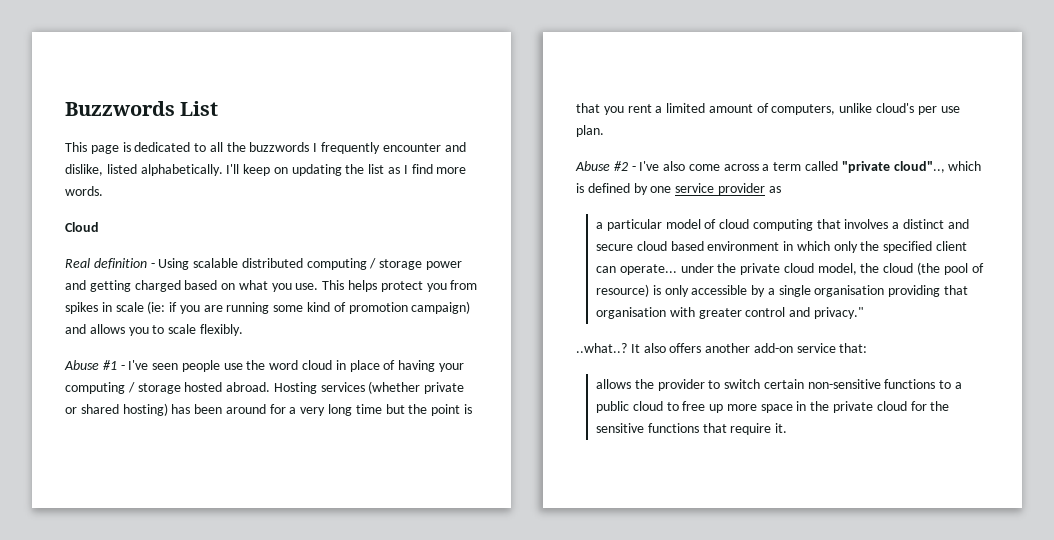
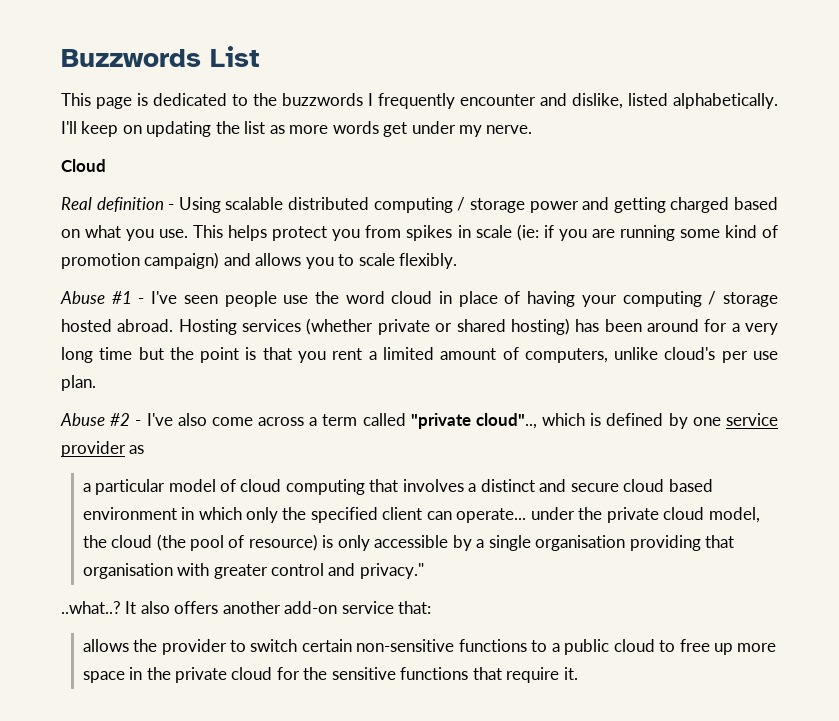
- This page is dedicated to all the buzzwords I frequently encounter and dislike, listed alphabetically.
+ This page is dedicated to the buzzwords I frequently encounter and dislike, listed alphabetically.
- I'll keep on updating the list as I find more words.
+ I'll keep on updating the list as more words get under my nerve.

